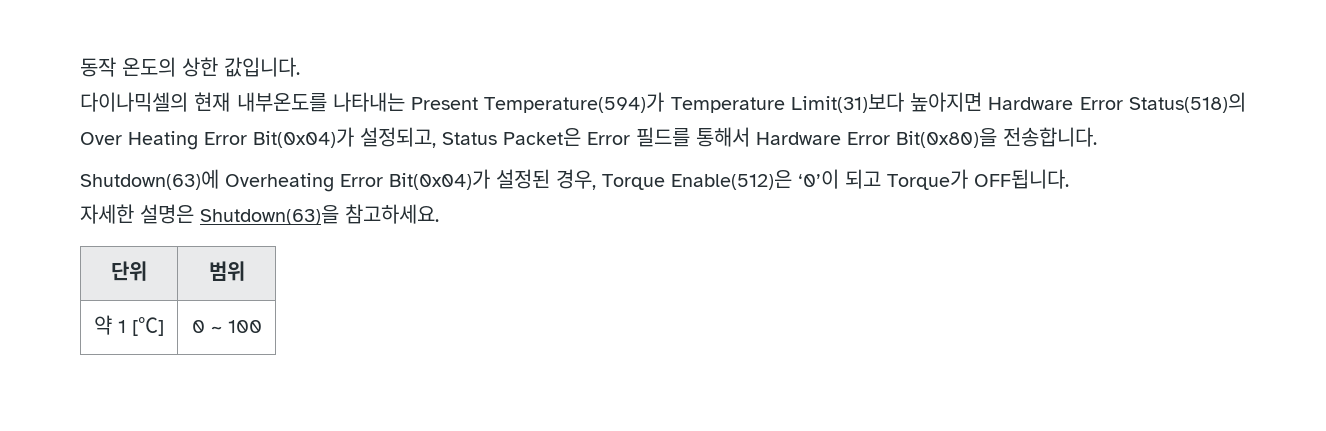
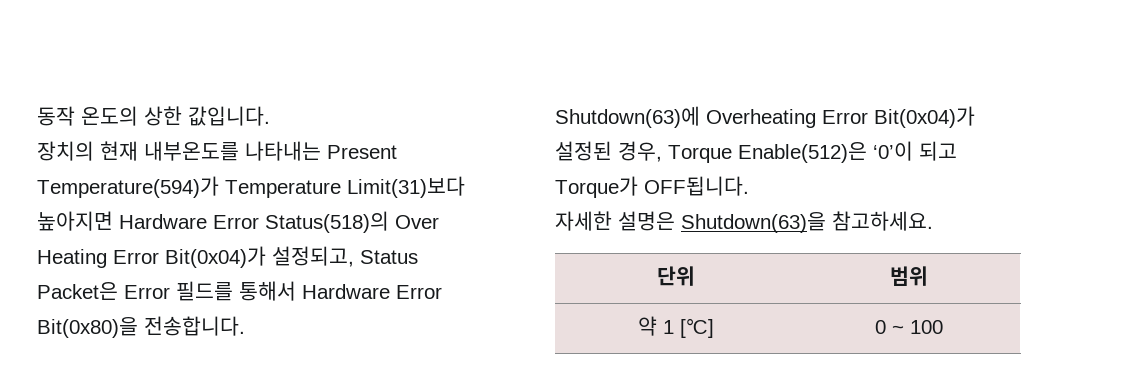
- 다이나믹셀의 현재 내부온도를 나타내는 Present Temperature(594)가 Temperature Limit(31)보다 높아지면 Hardware Error Status(518)의 Over Heating Error Bit(0x04)가 설정되고, Status Packet은 Error 필드를 통해서 Hardware Error Bit(0x80)을 전송합니다.
+ 장치의 현재 내부온도를 나타내는 Present Temperature(594)가 Temperature Limit(31)보다 높아지면 Hardware Error Status(518)의 Over Heating Error Bit(0x04)가 설정되고, Status Packet은 Error 필드를 통해서 Hardware Error Bit(0x80)을 전송합니다.

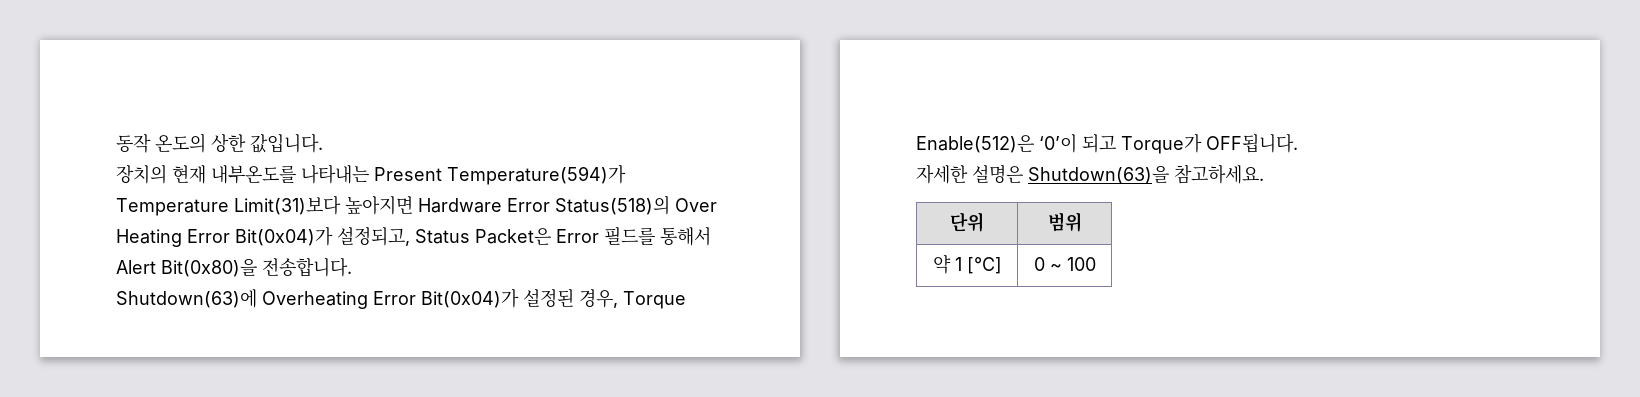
- 장치의 현재 내부온도를 나타내는 Present Temperature(594)가 Temperature Limit(31)보다 높아지면 Hardware Error Status(518)의 Over Heating Error Bit(0x04)가 설정되고, Status Packet은 Error 필드를 통해서 Hardware Error Bit(0x80)을 전송합니다.
+ 장치의 현재 내부온도를 나타내는 Present Temperature(594)가 Temperature Limit(31)보다 높아지면 Hardware Error Status(518)의 Over Heating Error Bit(0x04)가 설정되고, Status Packet은 Error 필드를 통해서 Alert Bit(0x80)을 전송합니다.

